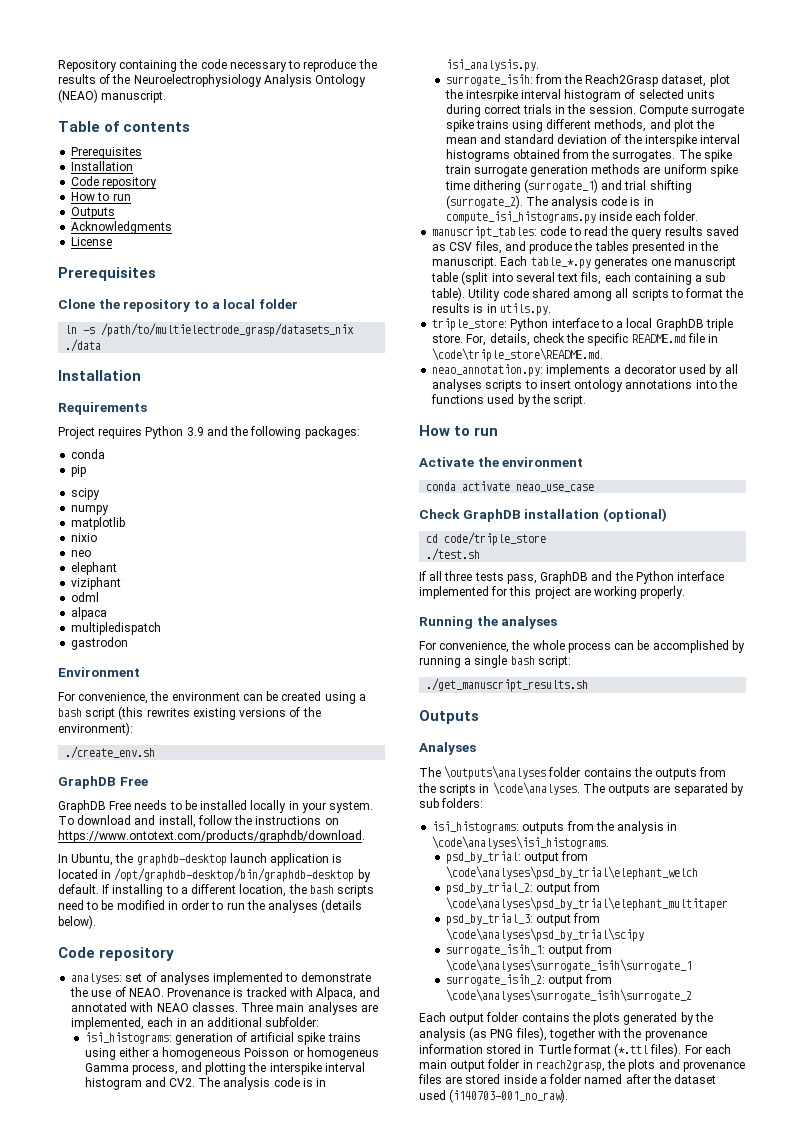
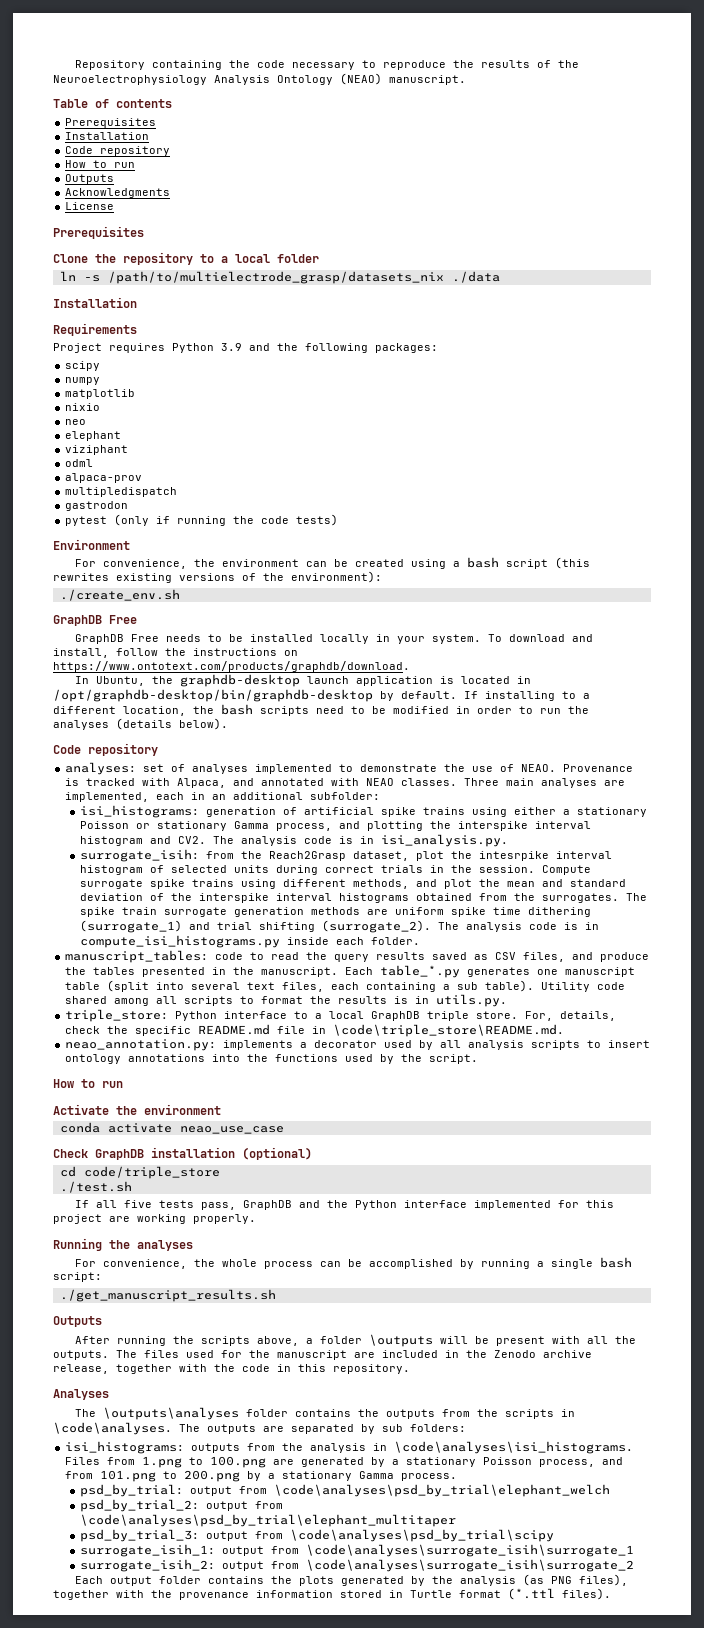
  Project requires Python 3.9 and the following packages:
- conda
- pip
- alpaca
+ alpaca-prov
+ pytest (only if running the code tests)
- isi_histograms: generation of artificial spike trains using either a homogeneous Poisson or homogeneus Gamma process, and plotting the interspike interval histogram and CV2. The analysis code is in isi_analysis.py.
+ isi_histograms: generation of artificial spike trains using either a stationary Poisson or stationary Gamma process, and plotting the interspike interval histogram and CV2. The analysis code is in isi_analysis.py.
- Each table_*.py generates one manuscript table (split into several text fils, each containing a sub table).
+ Each table_*.py generates one manuscript table (split into several text files, each containing a sub table).
- neao_annotation.py: implements a decorator used by all analyses scripts to insert ontology annotations into the functions used by the script.
+ neao_annotation.py: implements a decorator used by all analysis scripts to insert ontology annotations into the functions used by the script.
- If all three tests pass, GraphDB and the Python interface implemented for this project are working properly.
+ If all five tests pass, GraphDB and the Python interface implemented for this project are working properly.
+ After running the scripts above, a folder \outputs will be present with all the outputs. The files used for the manuscript are included in the Zenodo archive release, together with the code in this repository.
+ Files from 1.png to 100.png are generated by a stationary Poisson process, and from 101.png to 200.png by a stationary Gamma process.
- For each main output folder in reach2grasp, the plots and provenance files are stored inside a folder named after the dataset used (i140703-001_no_raw).

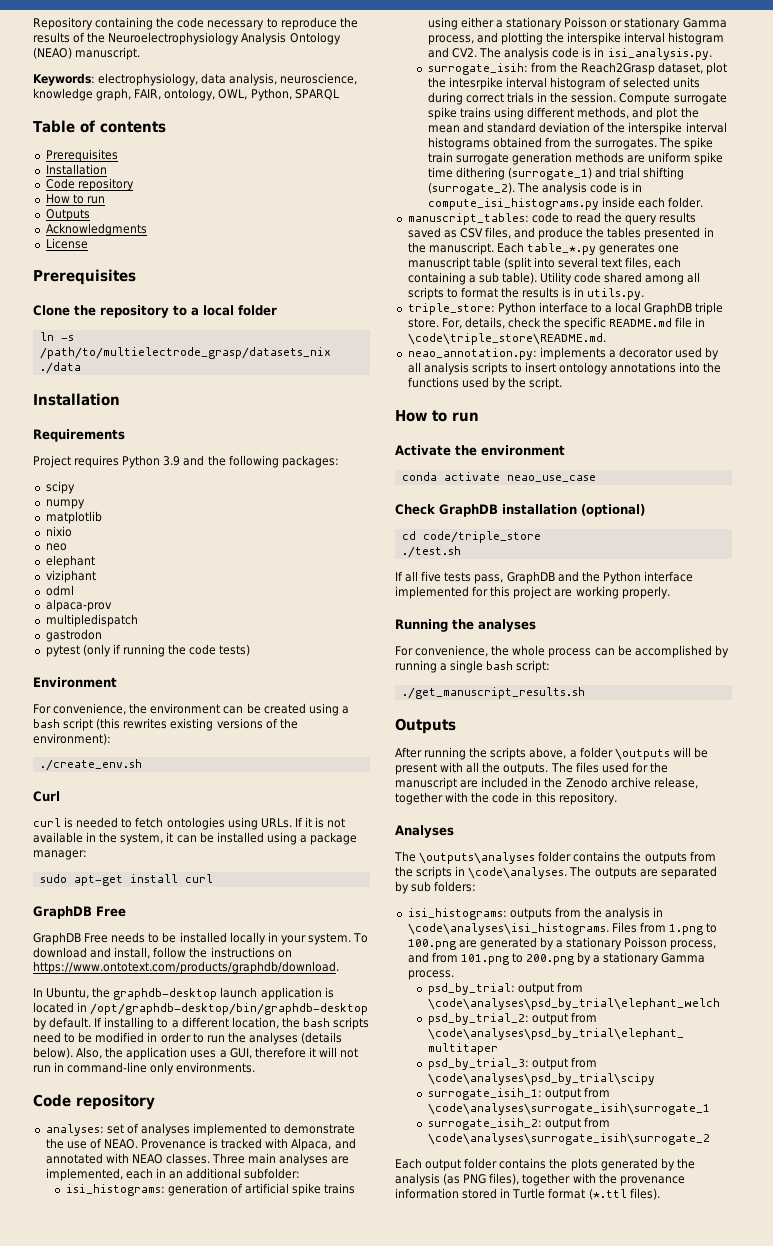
+ Keywords: electrophysiology, data analysis, neuroscience, knowledge graph, FAIR, ontology, OWL, Python, SPARQL
+ Curl
+ curl is needed to fetch ontologies using URLs. If it is not available in the system, it can be installed using a package manager:
+ sudo apt-get install curl
+ Also, the application uses a GUI, therefore it will not run in command-line only environments.

